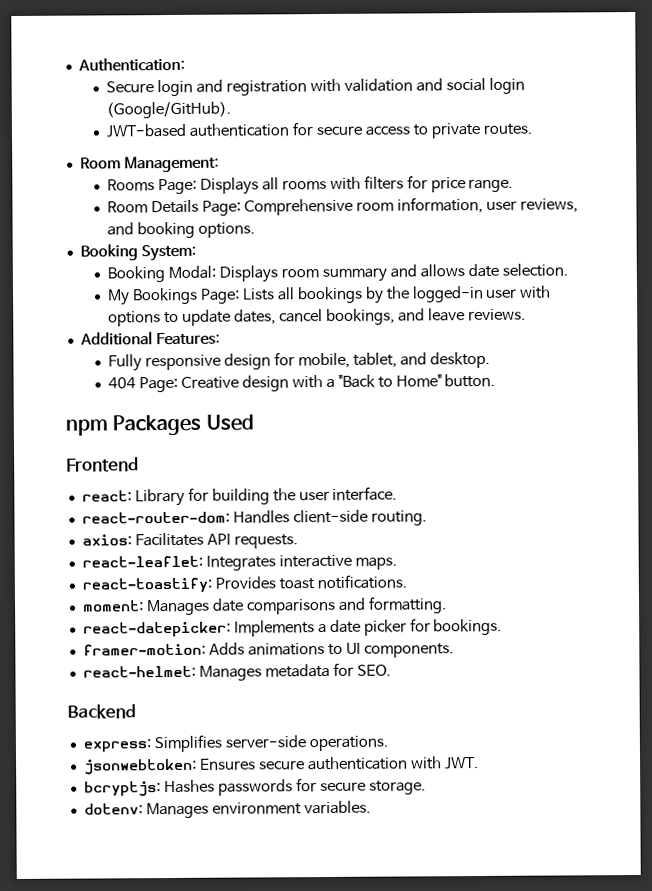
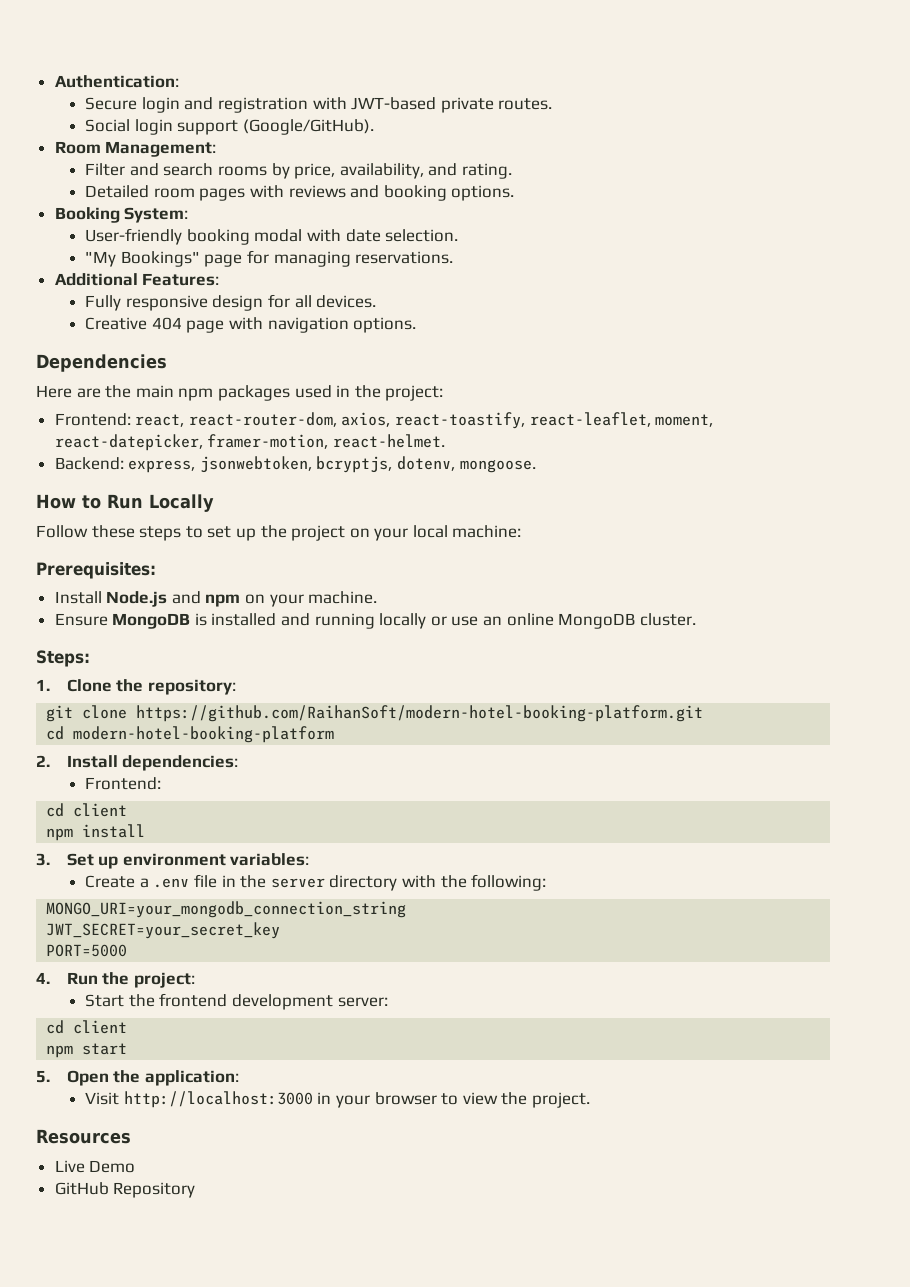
- Secure login and registration with validation and social login (Google/GitHub).
- JWT-based authentication for secure access to private routes.
+ Secure login and registration with JWT-based private routes.
+ Social login support (Google/GitHub).
  Room Management:
- Rooms Page: Displays all rooms with filters for price range.
- Room Details Page: Comprehensive room information, user reviews, and booking options.
+ Filter and search rooms by price, availability, and rating.
+ Detailed room pages with reviews and booking options.
- Booking Modal: Displays room summary and allows date selection.
- My Bookings Page: Lists all bookings by the logged-in user with options to update dates, cancel bookings, and leave reviews.
+ User-friendly booking modal with date selection.
+ "My Bookings" page for managing reservations.
- Fully responsive design for mobile, tablet, and desktop.
- 404 Page: Creative design with a "Back to Home" button.
- npm Packages Used
- Frontend
- react: Library for building the user interface.
- react-router-dom: Handles client-side routing.
- axios: Facilitates API requests.
- react-leaflet: Integrates interactive maps.
- react-toastify: Provides toast notifications.
- moment: Manages date comparisons and formatting.
- react-datepicker: Implements a date picker for bookings.
- framer-motion: Adds animations to UI components.
- react-helmet: Manages metadata for SEO.
- Backend
- express: Simplifies server-side operations.
- jsonwebtoken: Ensures secure authentication with JWT.
- bcryptjs: Hashes passwords for secure storage.
- dotenv: Manages environment variables.
+ Fully responsive design for all devices.
+ Creative 404 page with navigation options.
+ Dependencies
+ Here are the main npm packages used in the project:
+ Frontend: react, react-router-dom, axios, react-toastify, react-leaflet, moment, react-datepicker, framer-motion, react-helmet.
+ Backend: express, jsonwebtoken, bcryptjs, dotenv, mongoose.
+ How to Run Locally
+ Follow these steps to set up the project on your local machine:
+ Prerequisites:
+ Install Node.js and npm on your machine.
+ Ensure MongoDB is installed and running locally or use an online MongoDB cluster.
+ Steps:
+ 1. Clone the repository:
+ git clone https://github.com/RaihanSoft/modern-hotel-booking-platform.git
+ cd modern-hotel-booking-platform
+ 2. Install dependencies:
+ Frontend:
+ cd client
+ npm install
+ 3. Set up environment variables:
+ Create a .env file in the server directory with the following:
+ MONGO_URI=your_mongodb_connection_string
+ JWT_SECRET=your_secret_key
+ PORT=5000
+ 4. Run the project:
+ Start the frontend development server:
+ cd client
+ npm start
+ 5. Open the application:
+ Visit http://localhost:3000 in your browser to view the project.
+ Resources
+ Live Demo
+ GitHub Repository

